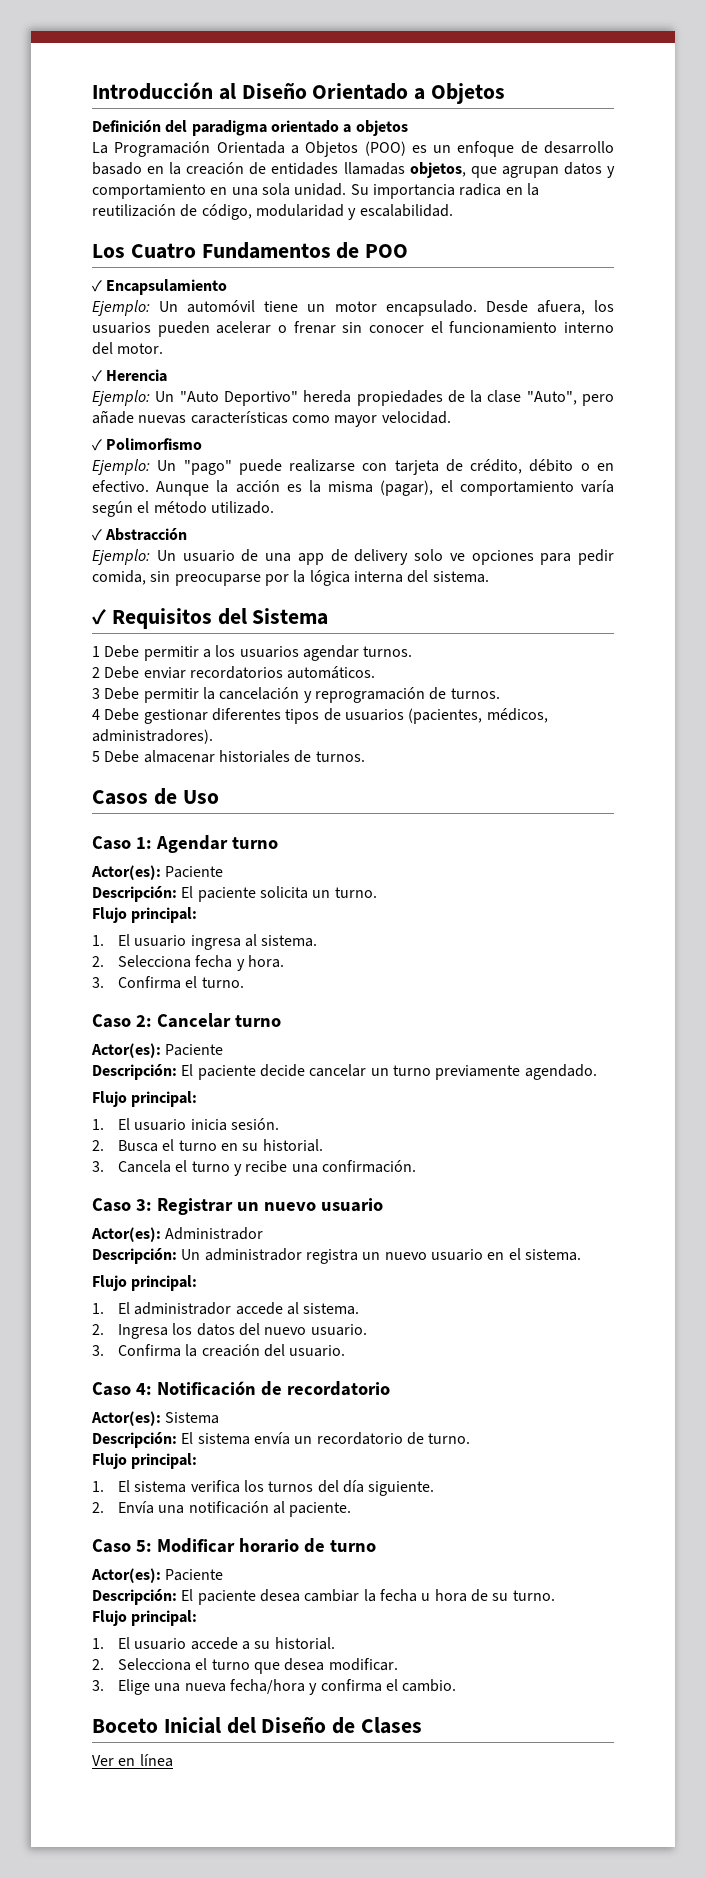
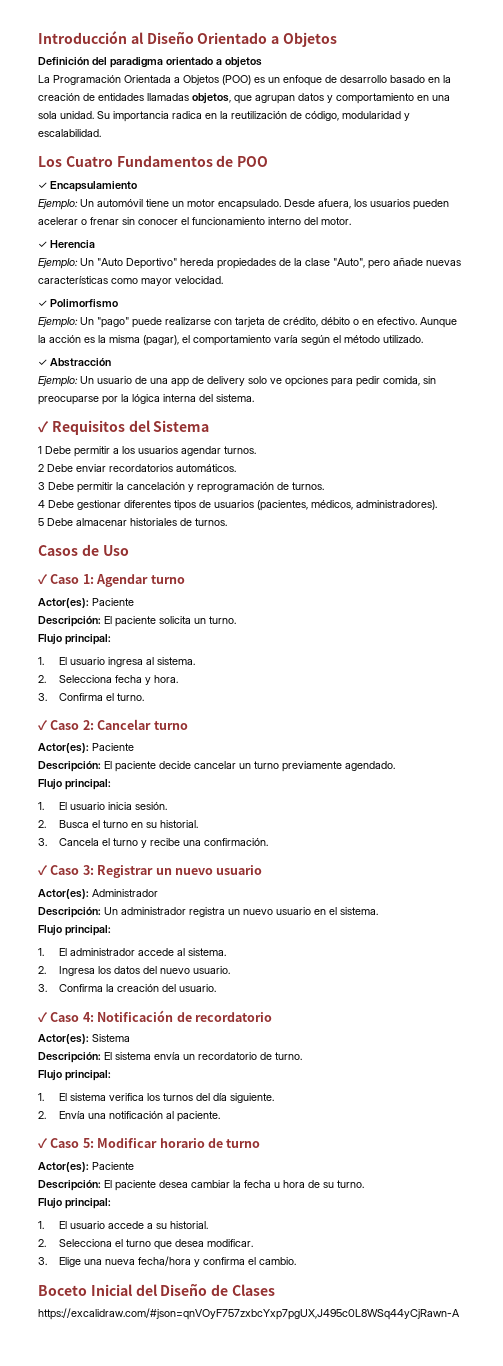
- Caso 1: Agendar turno
+ ✓ Caso 1: Agendar turno
- Caso 2: Cancelar turno
+ ✓ Caso 2: Cancelar turno
- Caso 3: Registrar un nuevo usuario
+ ✓ Caso 3: Registrar un nuevo usuario
- Caso 4: Notificación de recordatorio
+ ✓ Caso 4: Notificación de recordatorio
- Caso 5: Modificar horario de turno
+ ✓ Caso 5: Modificar horario de turno
- Ver en línea
+ https://excalidraw.com/#json=qnVOyF757zxbcYxp7pgUX,J495c0L8WSq44yCjRawn-A

